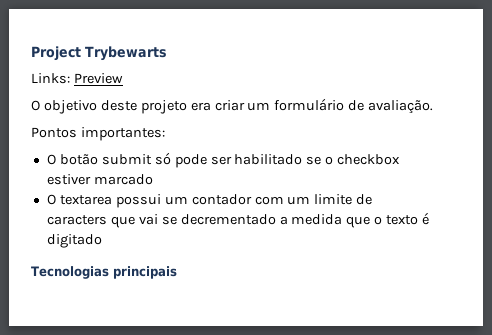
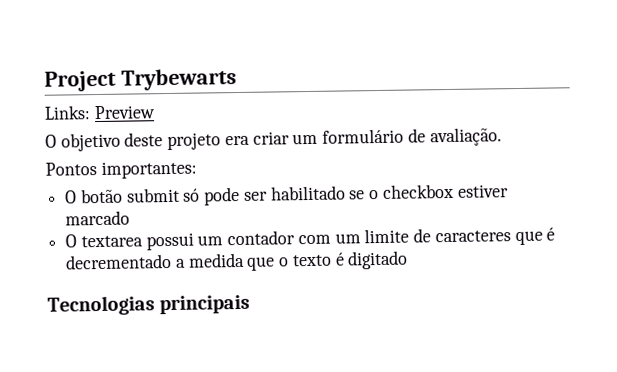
- O textarea possui um contador com um limite de caracters que vai se decrementado a medida que o texto é digitado
+ O textarea possui um contador com um limite de caracteres que é decrementado a medida que o texto é digitado

